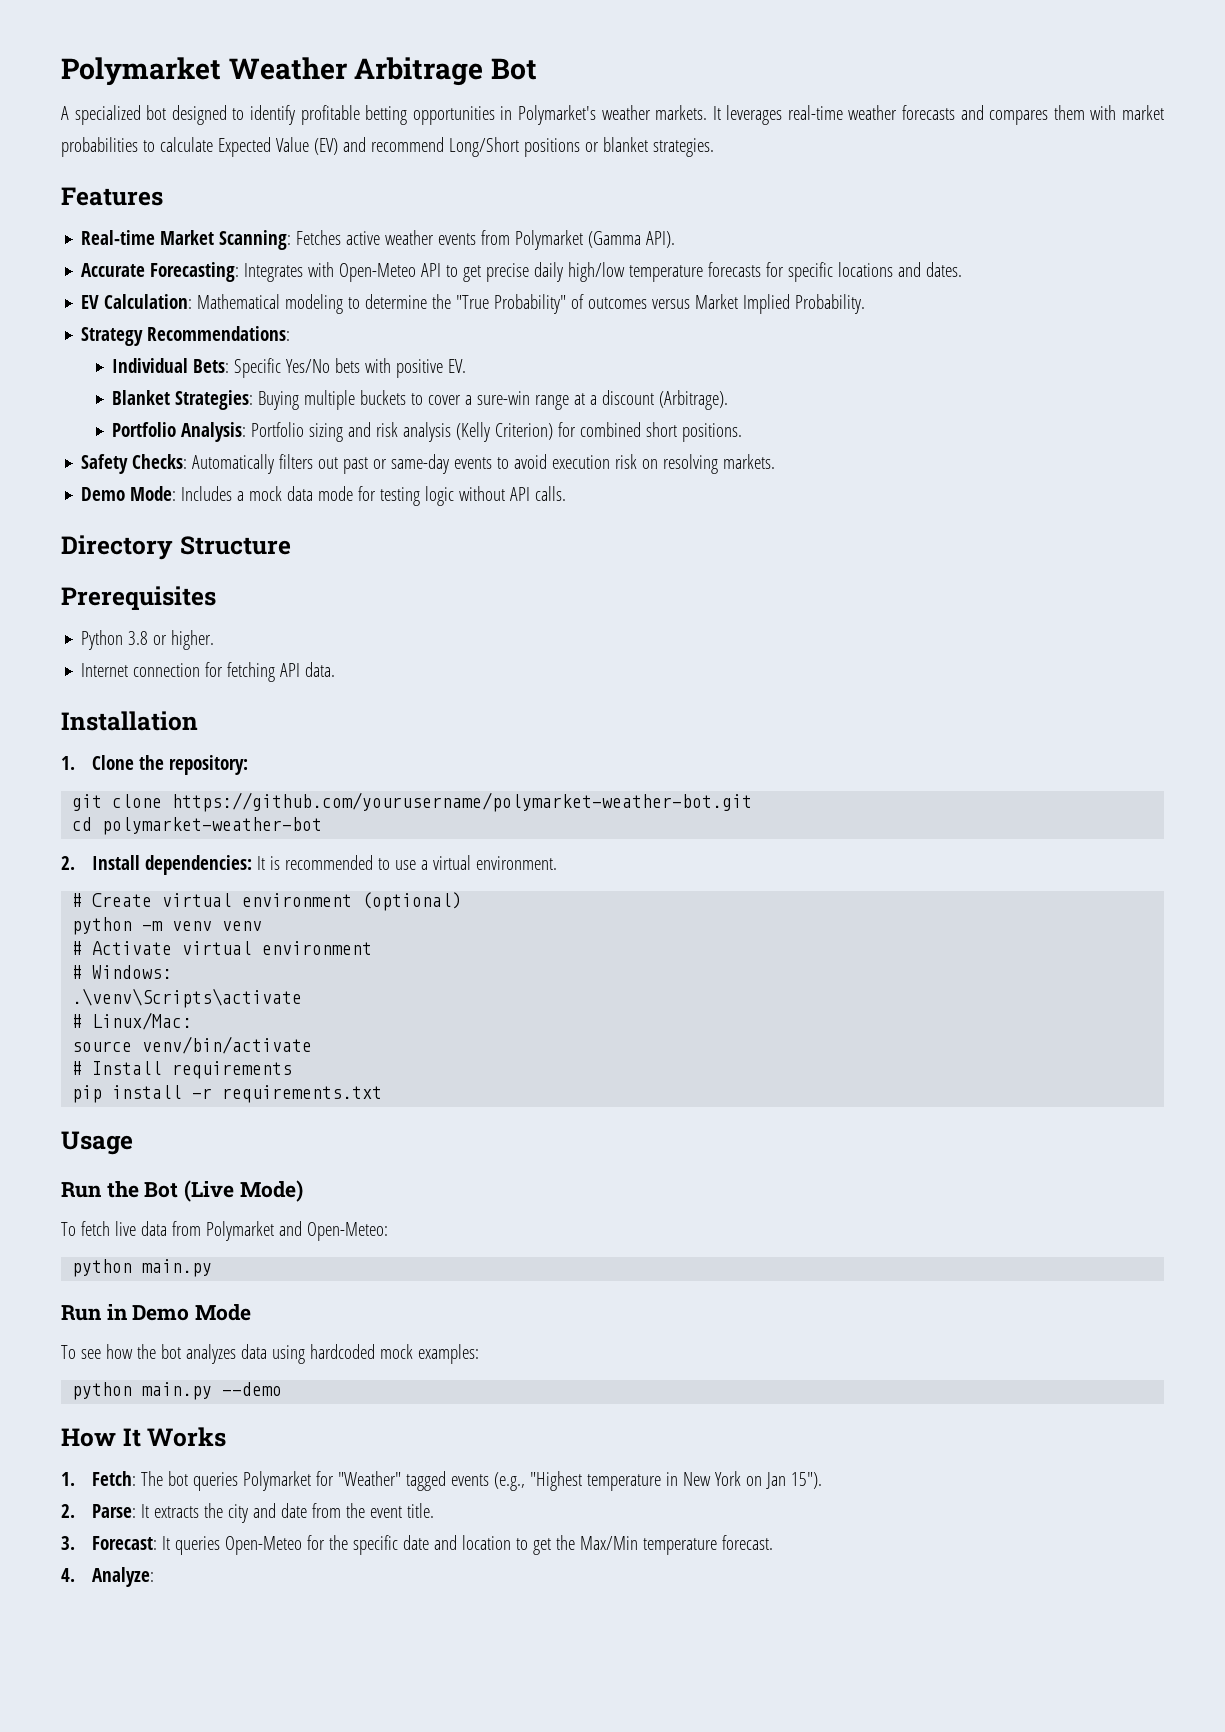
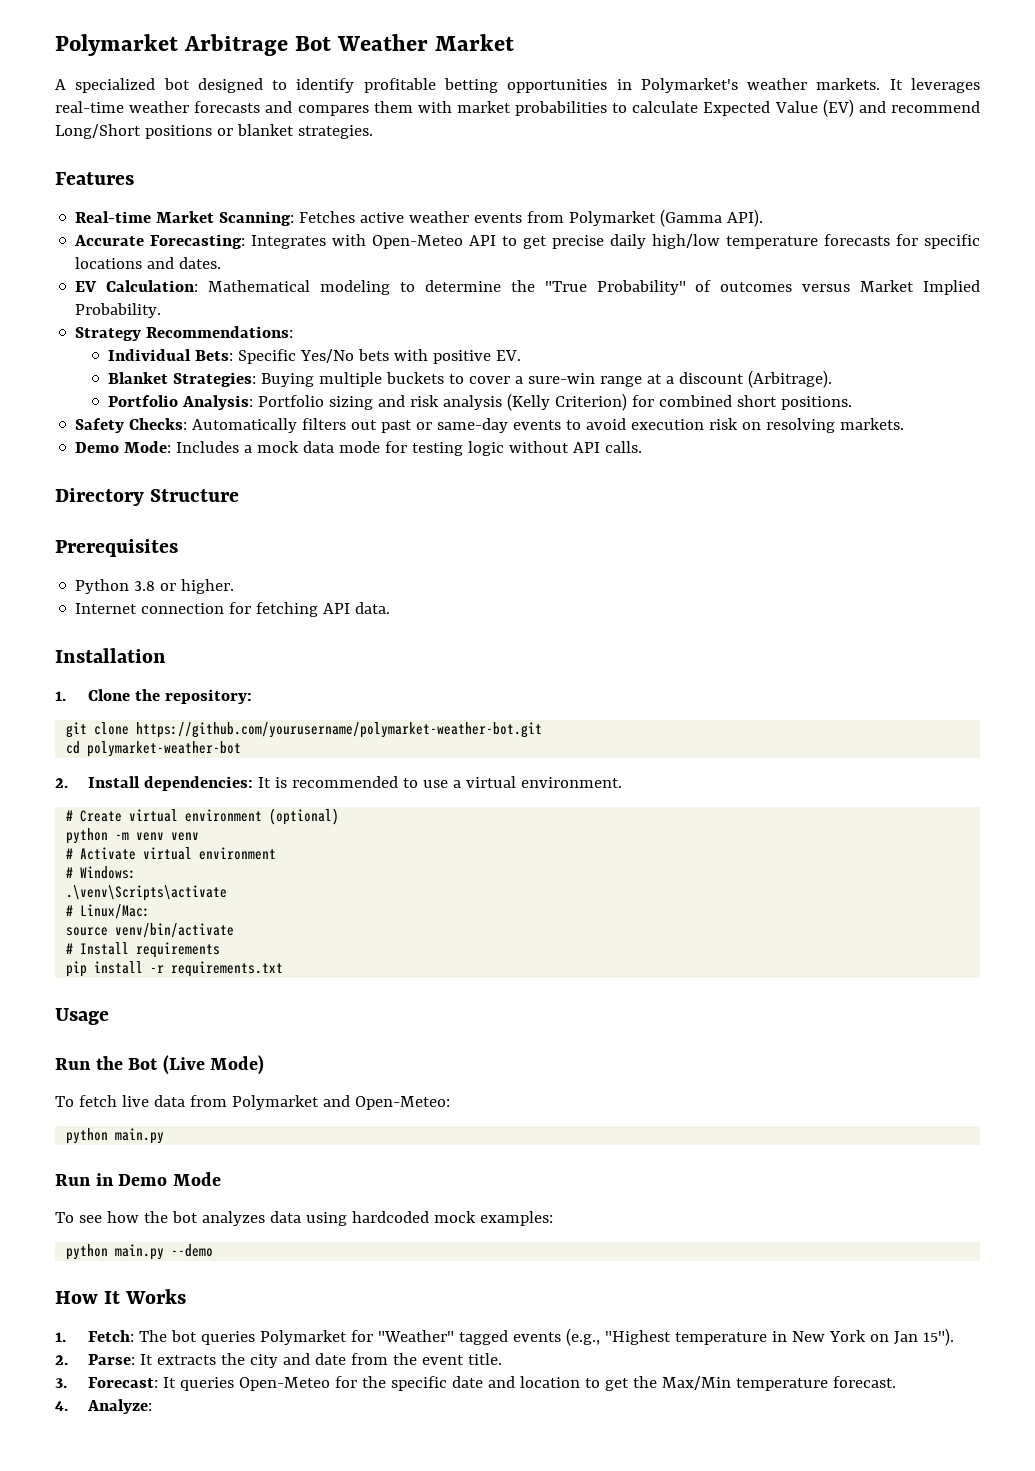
- Polymarket Weather Arbitrage Bot
+ Polymarket Arbitrage Bot Weather Market

